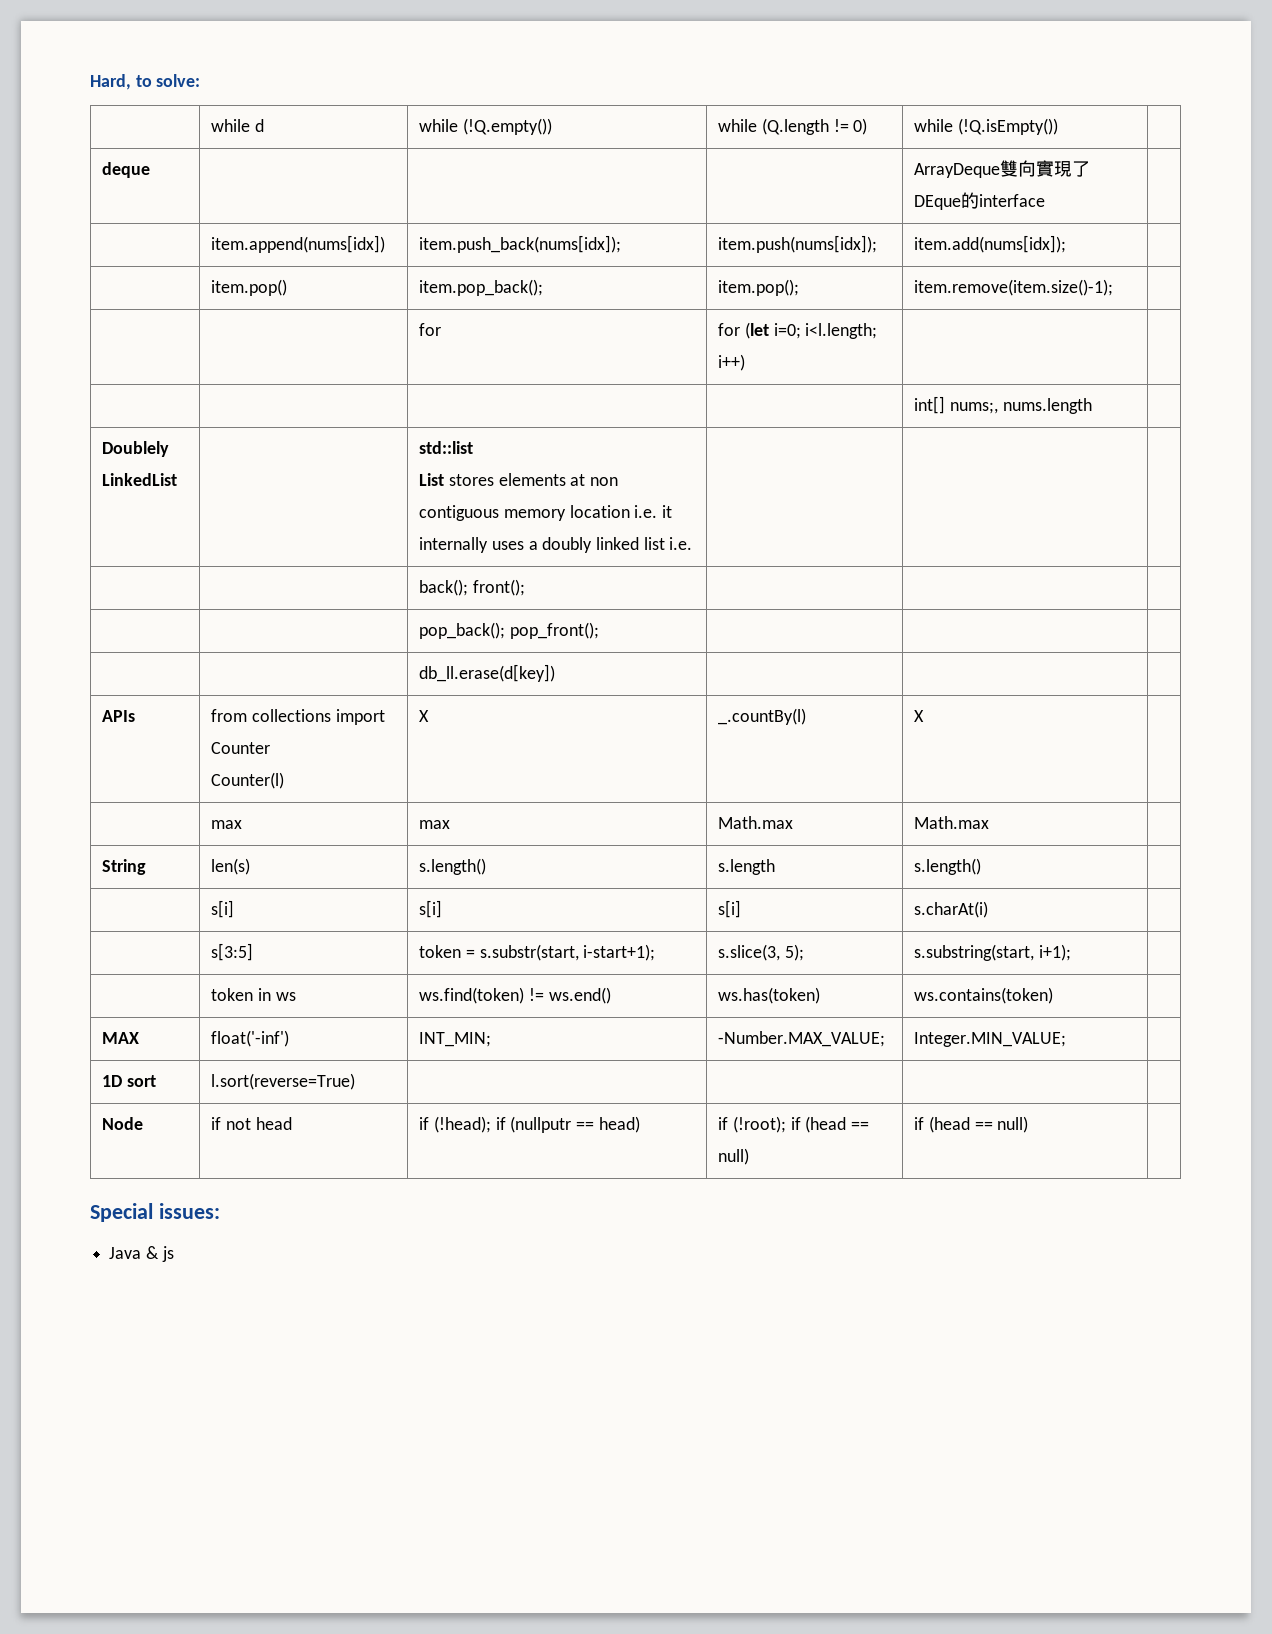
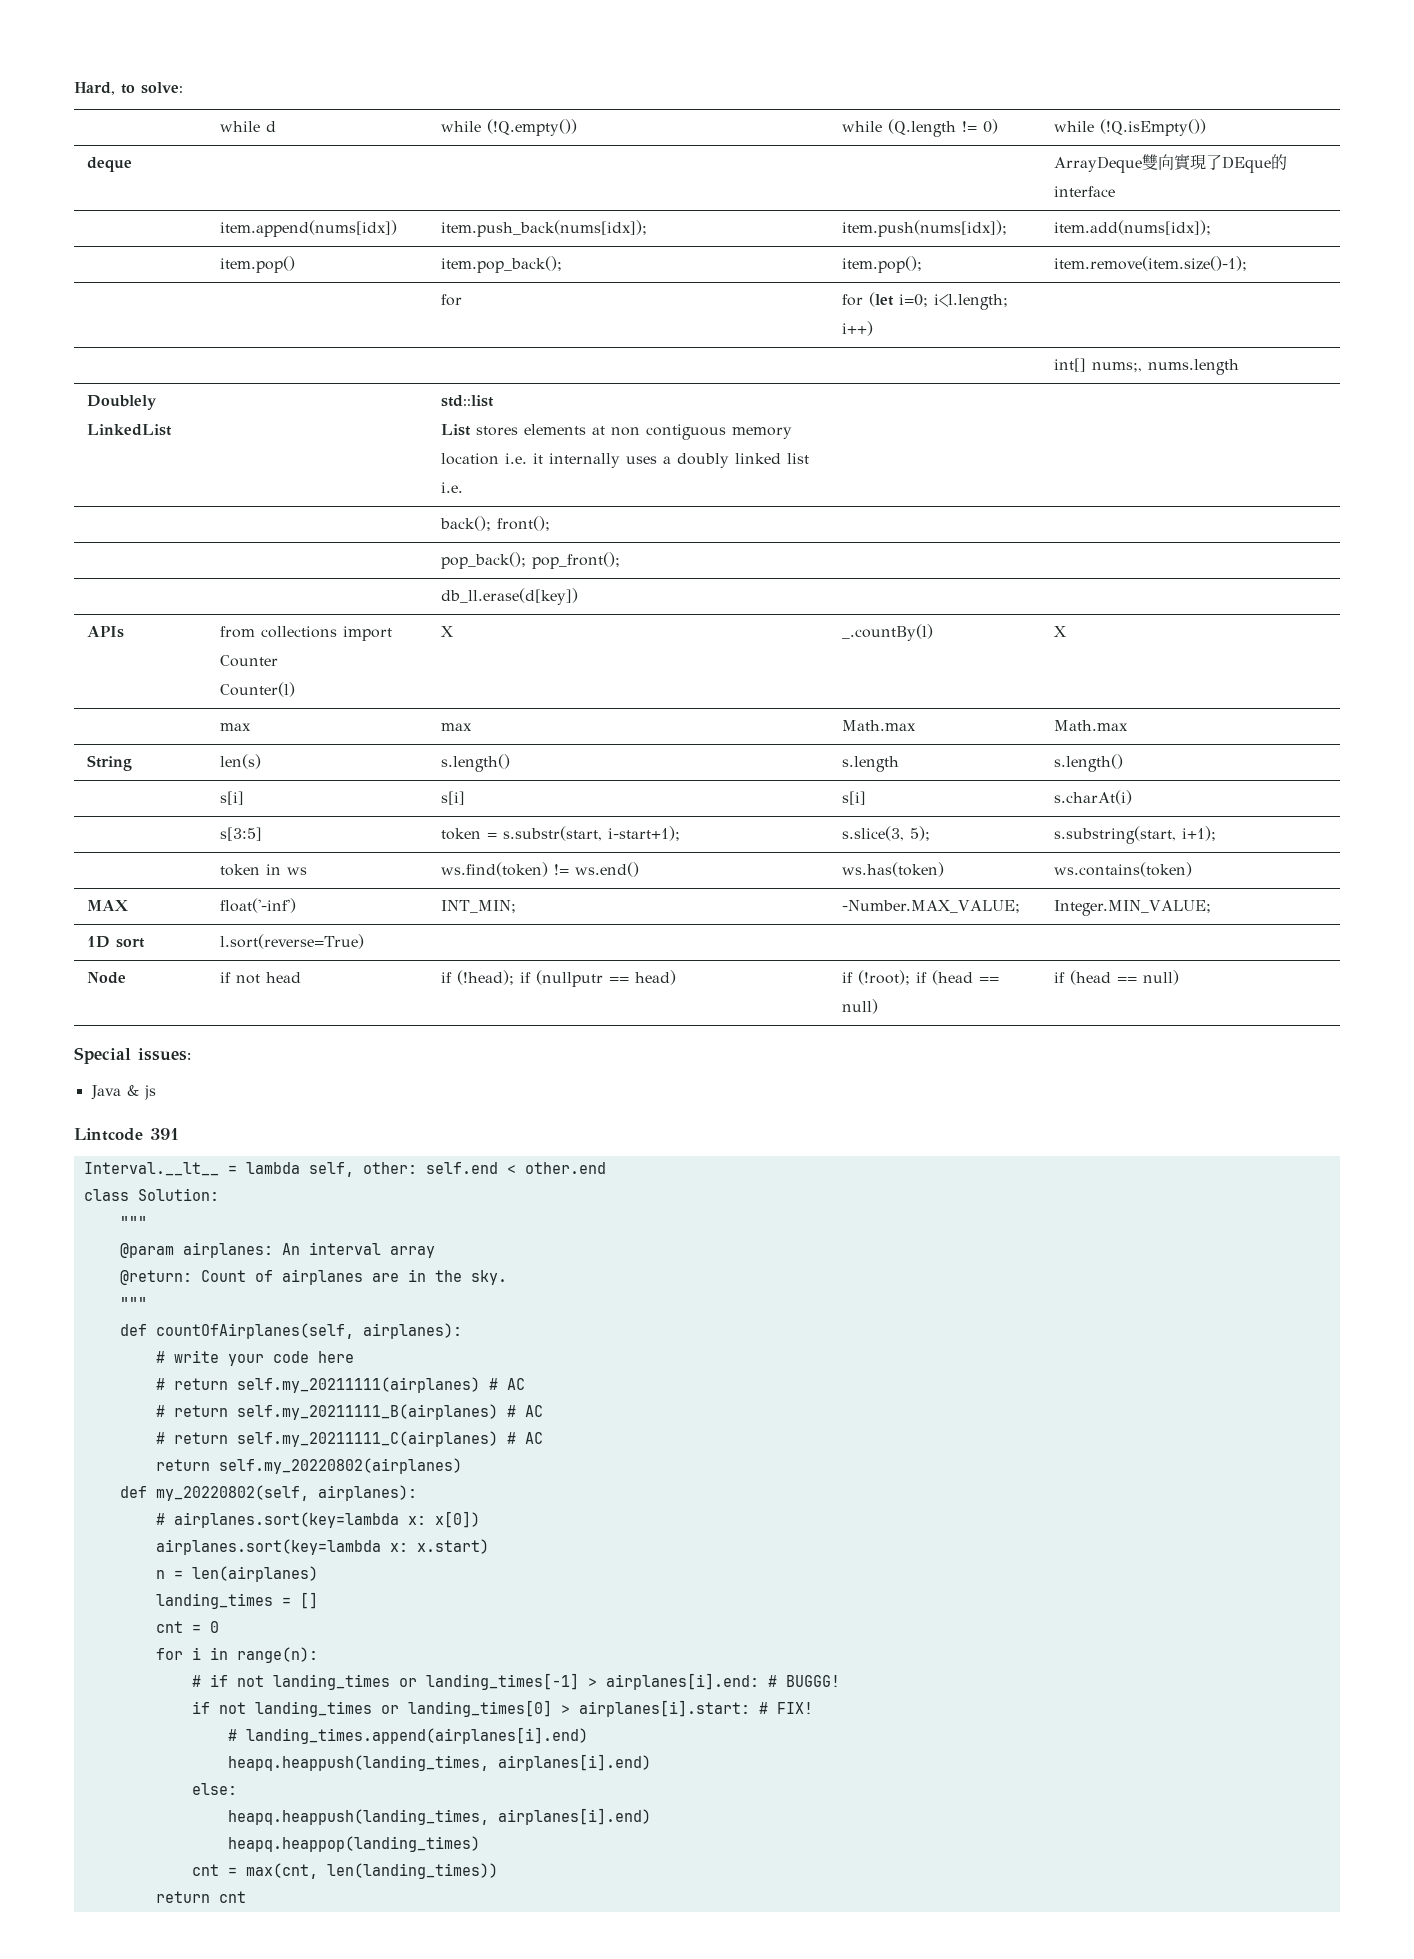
+ Lintcode 391
+ Interval.__lt__ = lambda self, other: self.end < other.end
+ class Solution:
+ """
+ @param airplanes: An interval array
+ @return: Count of airplanes are in the sky.
+ """
+ def countOfAirplanes(self, airplanes):
+ # write your code here
+ # return self.my_20211111(airplanes) # AC
+ # return self.my_20211111_B(airplanes) # AC
+ # return self.my_20211111_C(airplanes) # AC
+ return self.my_20220802(airplanes)
+ def my_20220802(self, airplanes):
+ # airplanes.sort(key=lambda x: x[0])
+ airplanes.sort(key=lambda x: x.start)
+ n = len(airplanes)
+ landing_times = []
+ cnt = 0
+ for i in range(n):
+ # if not landing_times or landing_times[-1] > airplanes[i].end: # BUGGG!
+ if not landing_times or landing_times[0] > airplanes[i].start: # FIX!
+ # landing_times.append(airplanes[i].end)
+ heapq.heappush(landing_times, airplanes[i].end)
+ else:
+ heapq.heappush(landing_times, airplanes[i].end)
+ heapq.heappop(landing_times)
+ cnt = max(cnt, len(landing_times))
+ return cnt

